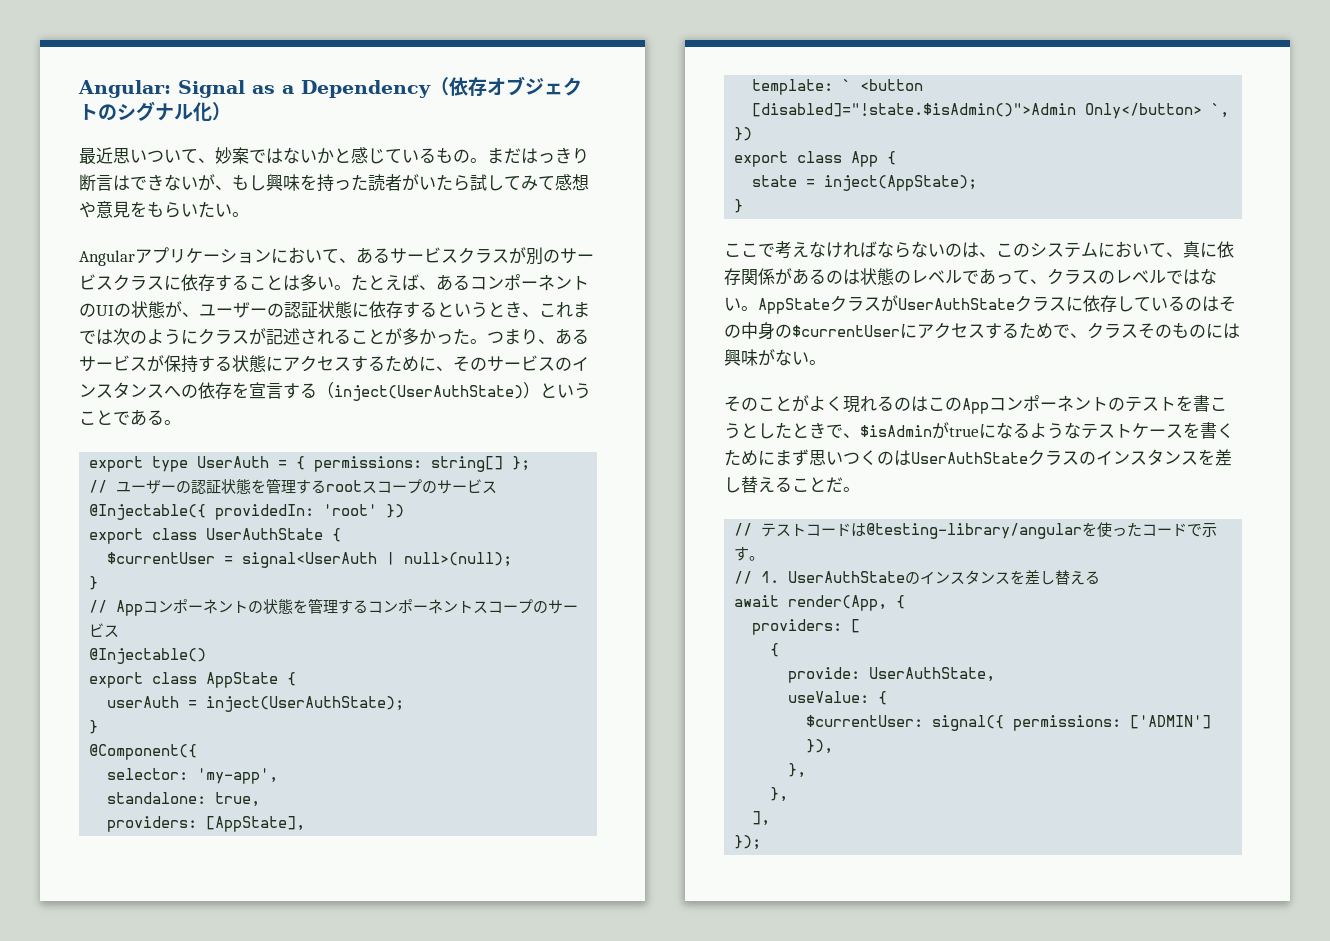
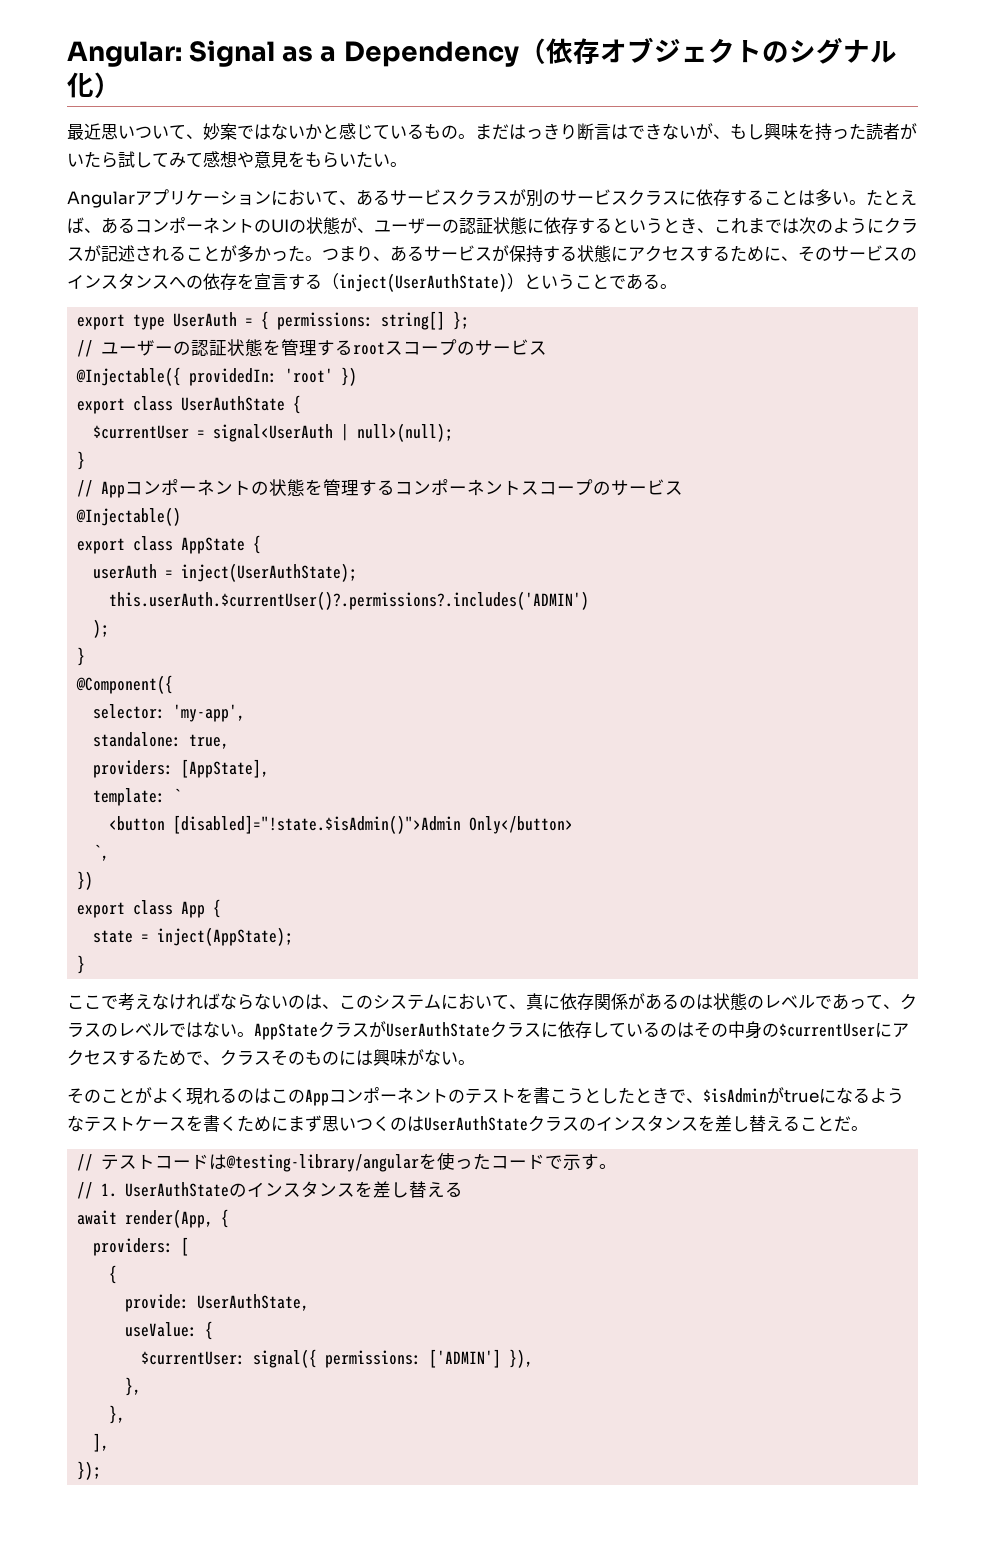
+ this.userAuth.$currentUser()?.permissions?.includes('ADMIN')
+ );
- template: ` <button [disabled]="!state.$isAdmin()">Admin Only</button> `,
+ template: `
+ <button [disabled]="!state.$isAdmin()">Admin Only</button>
+ `,

